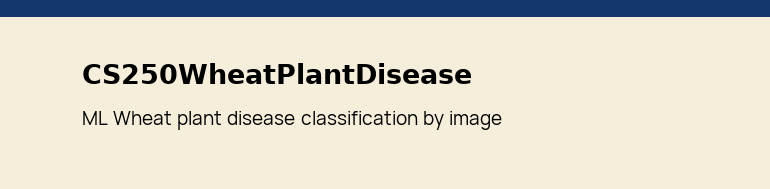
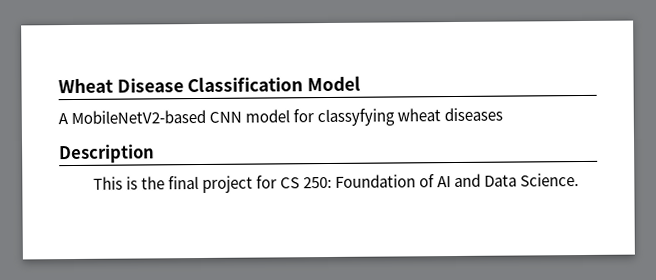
- CS250WheatPlantDisease
- ML Wheat plant disease classification by image
+ Wheat Disease Classification Model
+ A MobileNetV2-based CNN model for classyfying wheat diseases
+ Description
+ This is the final project for CS 250: Foundation of AI and Data Science.

